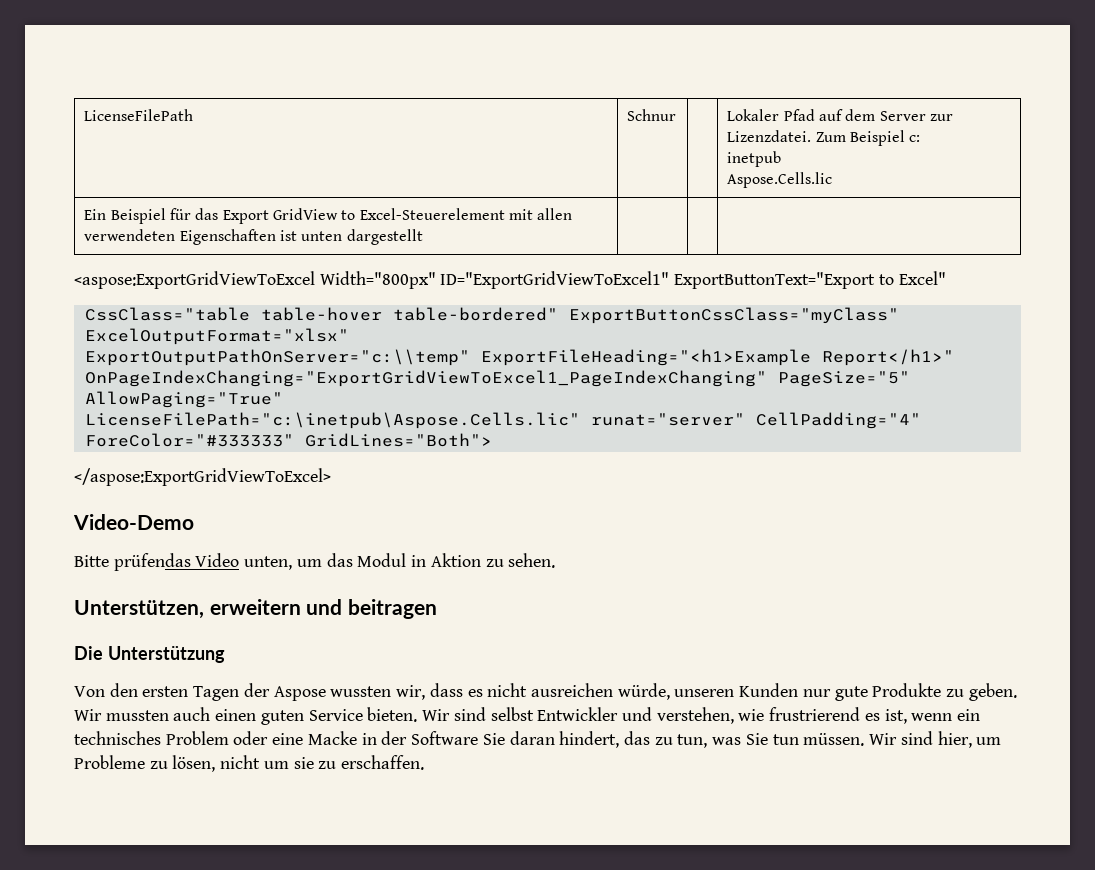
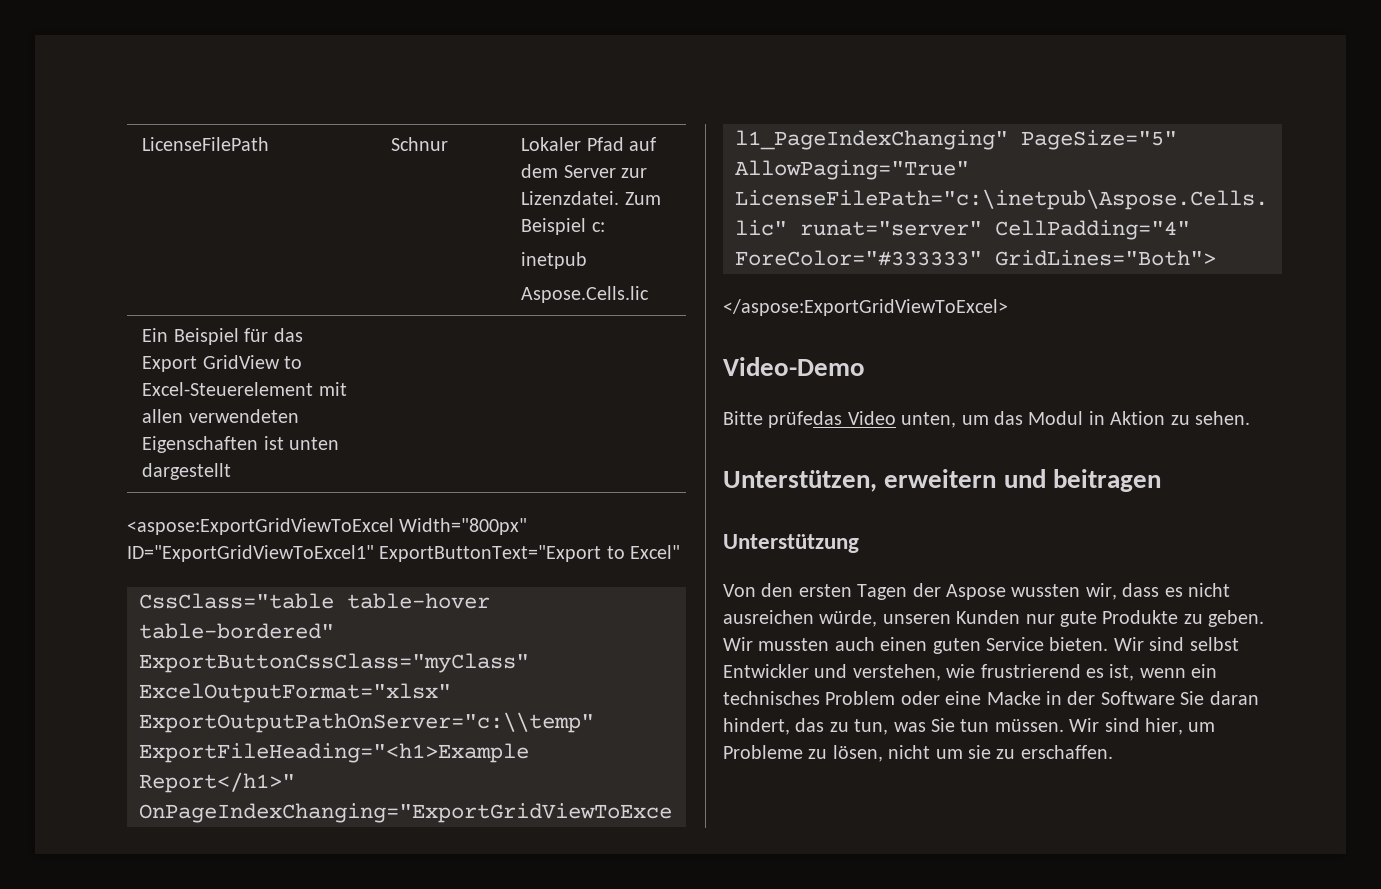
- Bitte prüfendas Video unten, um das Modul in Aktion zu sehen.
+ Bitte prüfedas Video unten, um das Modul in Aktion zu sehen.
- Die Unterstützung
+ Unterstützung

